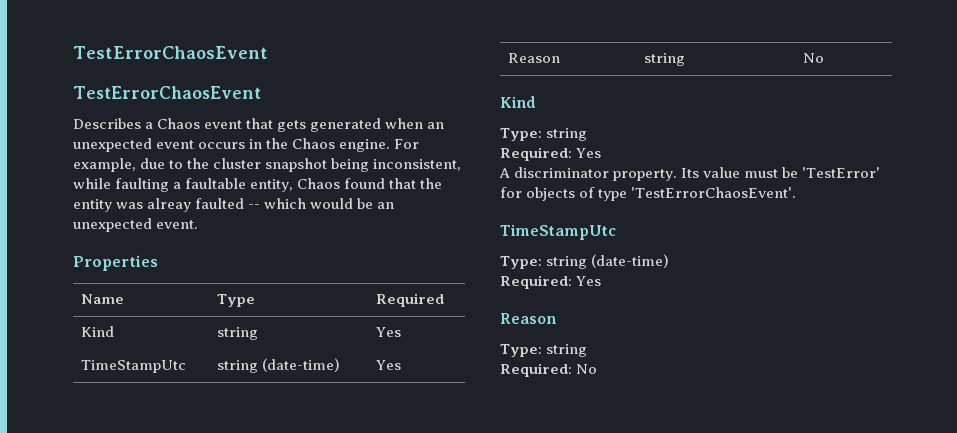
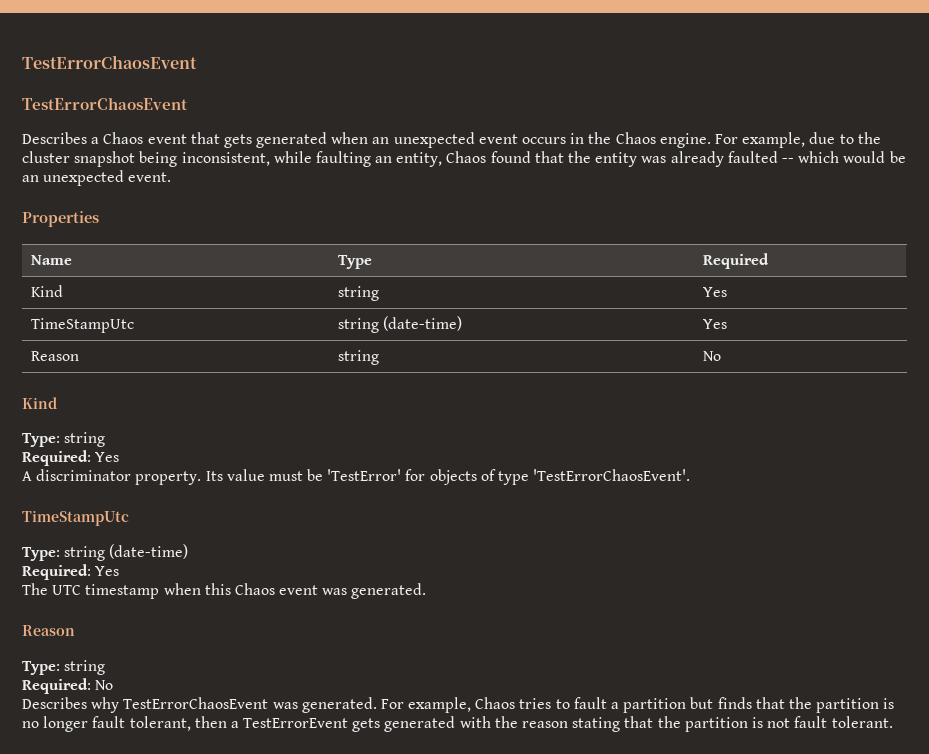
- For example, due to the cluster snapshot being inconsistent, while faulting a faultable entity, Chaos found that the entity was alreay faulted -- which would be an unexpected event.
+ For example, due to the cluster snapshot being inconsistent, while faulting an entity, Chaos found that the entity was already faulted -- which would be an unexpected event.
+ The UTC timestamp when this Chaos event was generated.
+ Describes why TestErrorChaosEvent was generated. For example, Chaos tries to fault a partition but finds that the partition is no longer fault tolerant, then a TestErrorEvent gets generated with the reason stating that the partition is not fault tolerant.

